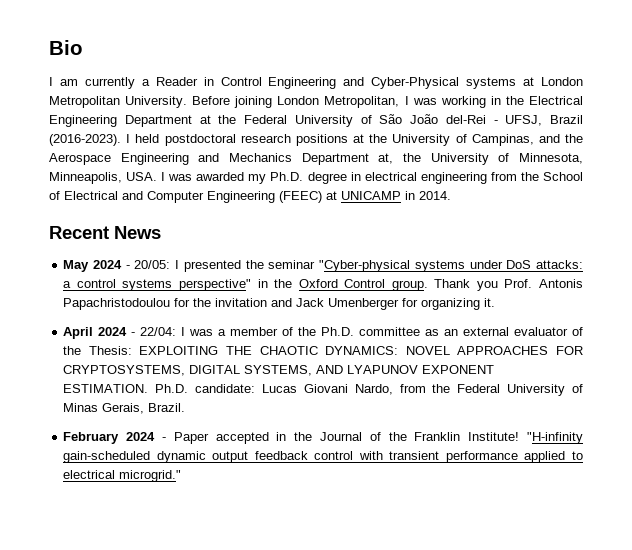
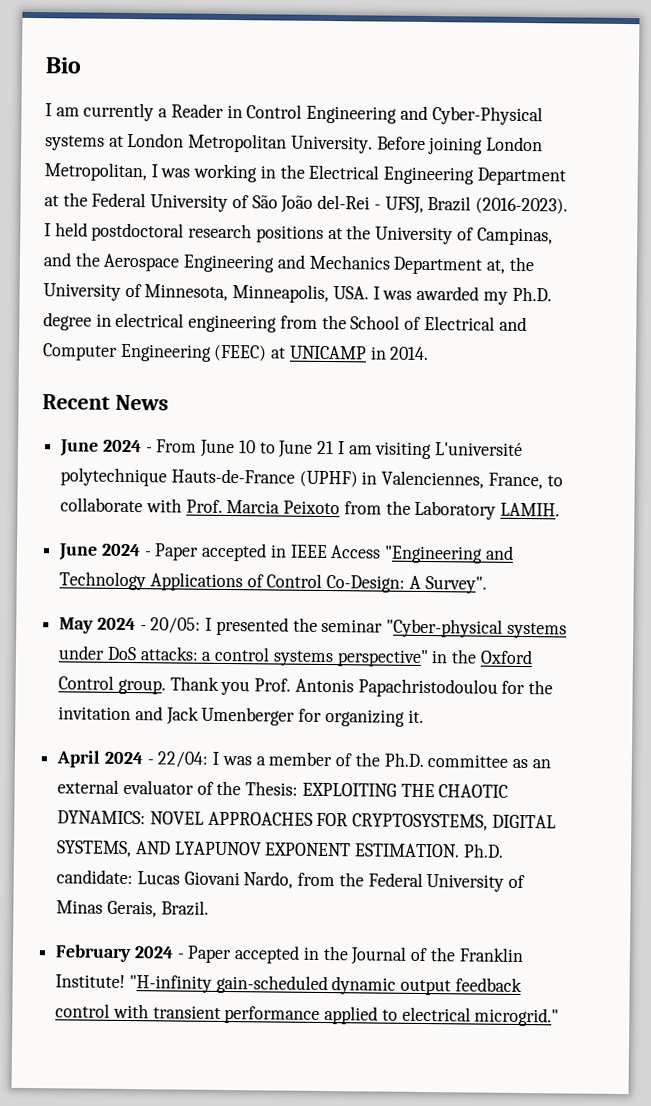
+ June 2024 - From June 10 to June 21 I am visiting L'université polytechnique Hauts-de-France (UPHF) in Valenciennes, France, to collaborate with Prof. Marcia Peixoto from the Laboratory LAMIH.
+ June 2024 - Paper accepted in IEEE Access "Engineering and Technology Applications of Control Co-Design: A Survey".

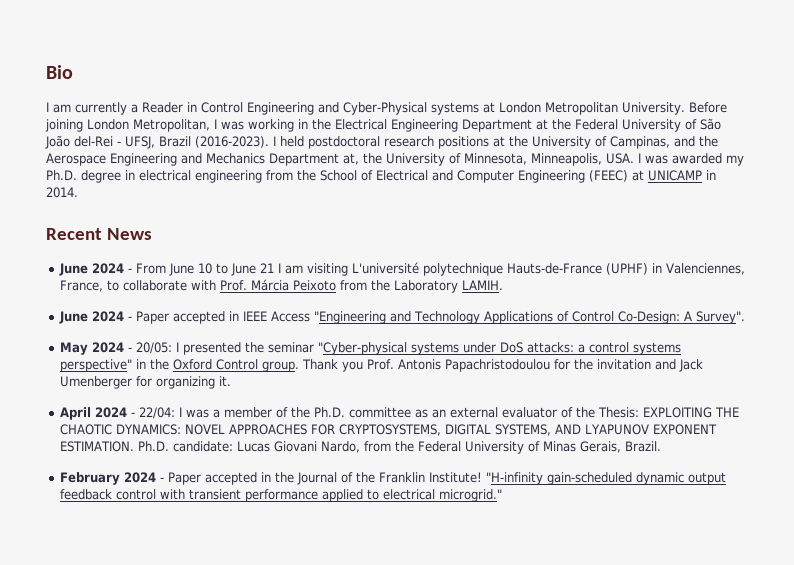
- June 2024 - From June 10 to June 21 I am visiting L'université polytechnique Hauts-de-France (UPHF) in Valenciennes, France, to collaborate with Prof. Marcia Peixoto from the Laboratory LAMIH.
+ June 2024 - From June 10 to June 21 I am visiting L'université polytechnique Hauts-de-France (UPHF) in Valenciennes, France, to collaborate with Prof. Márcia Peixoto from the Laboratory LAMIH.

